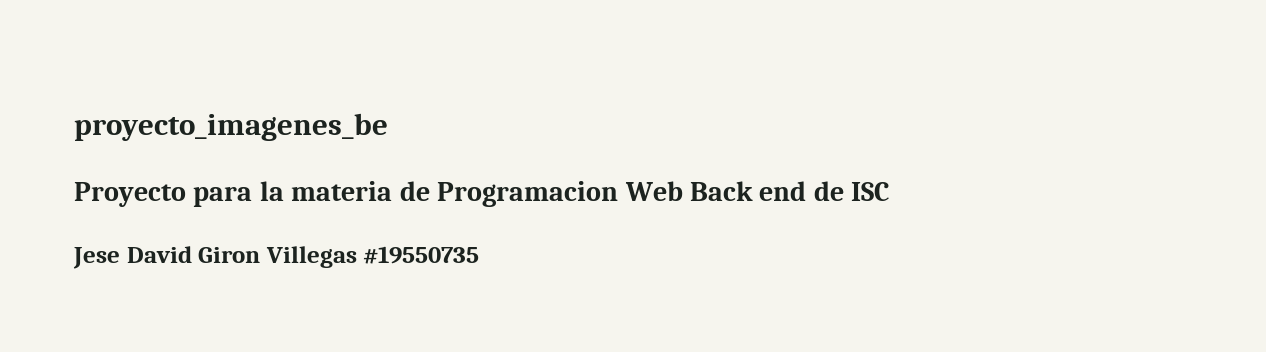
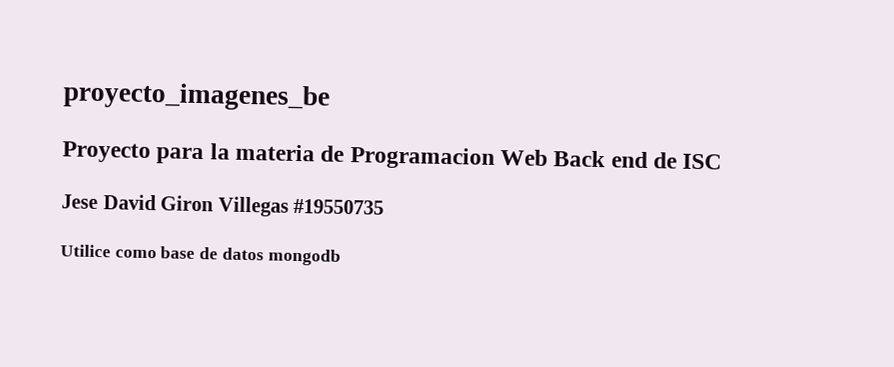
+ Utilice como base de datos mongodb

